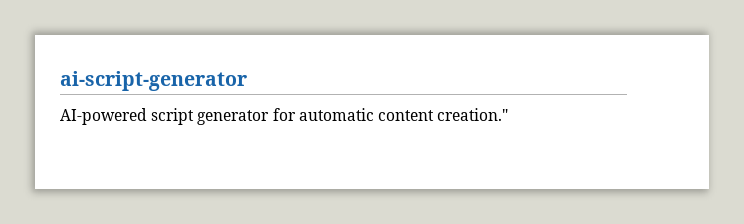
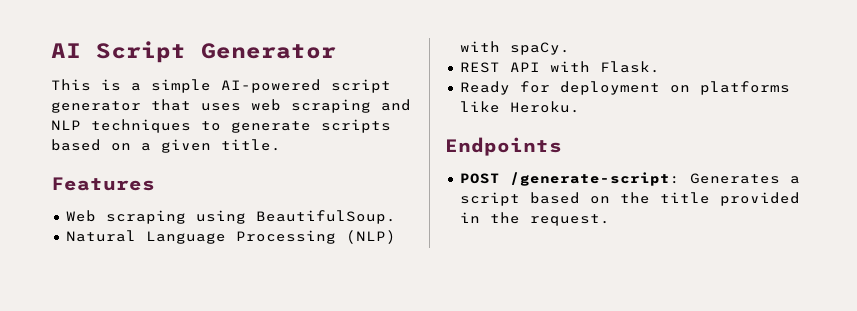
- ai-script-generator
- AI-powered script generator for automatic content creation."
+ AI Script Generator
+ This is a simple AI-powered script generator that uses web scraping and NLP techniques to generate scripts based on a given title.
+ Features
+ Web scraping using BeautifulSoup.
+ Natural Language Processing (NLP) with spaCy.
+ REST API with Flask.
+ Ready for deployment on platforms like Heroku.
+ Endpoints
+ POST /generate-script: Generates a script based on the title provided in the request.

